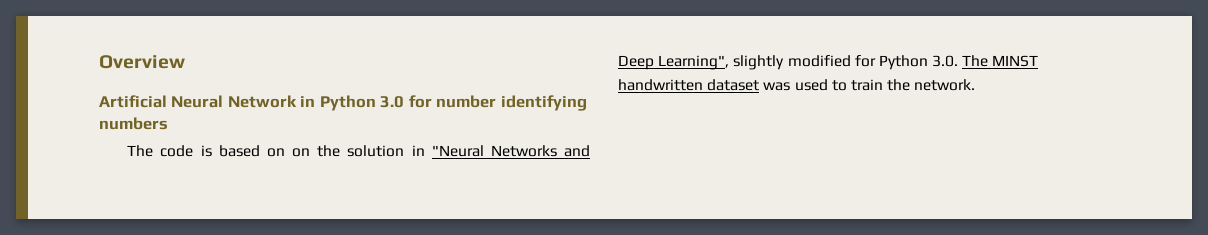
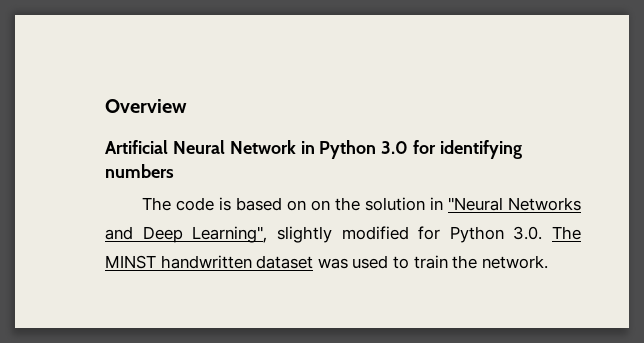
- Artificial Neural Network in Python 3.0 for number identifying numbers
+ Artificial Neural Network in Python 3.0 for identifying numbers

